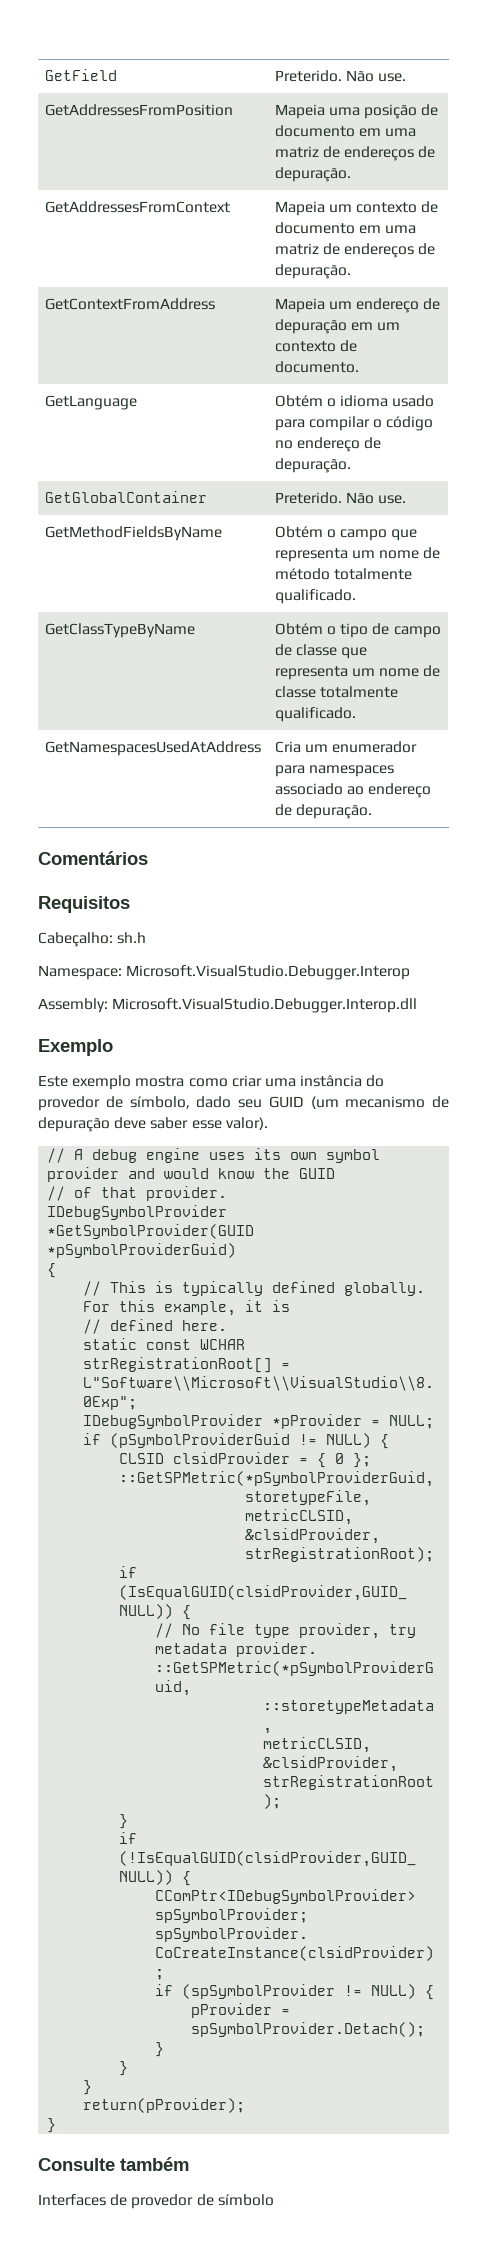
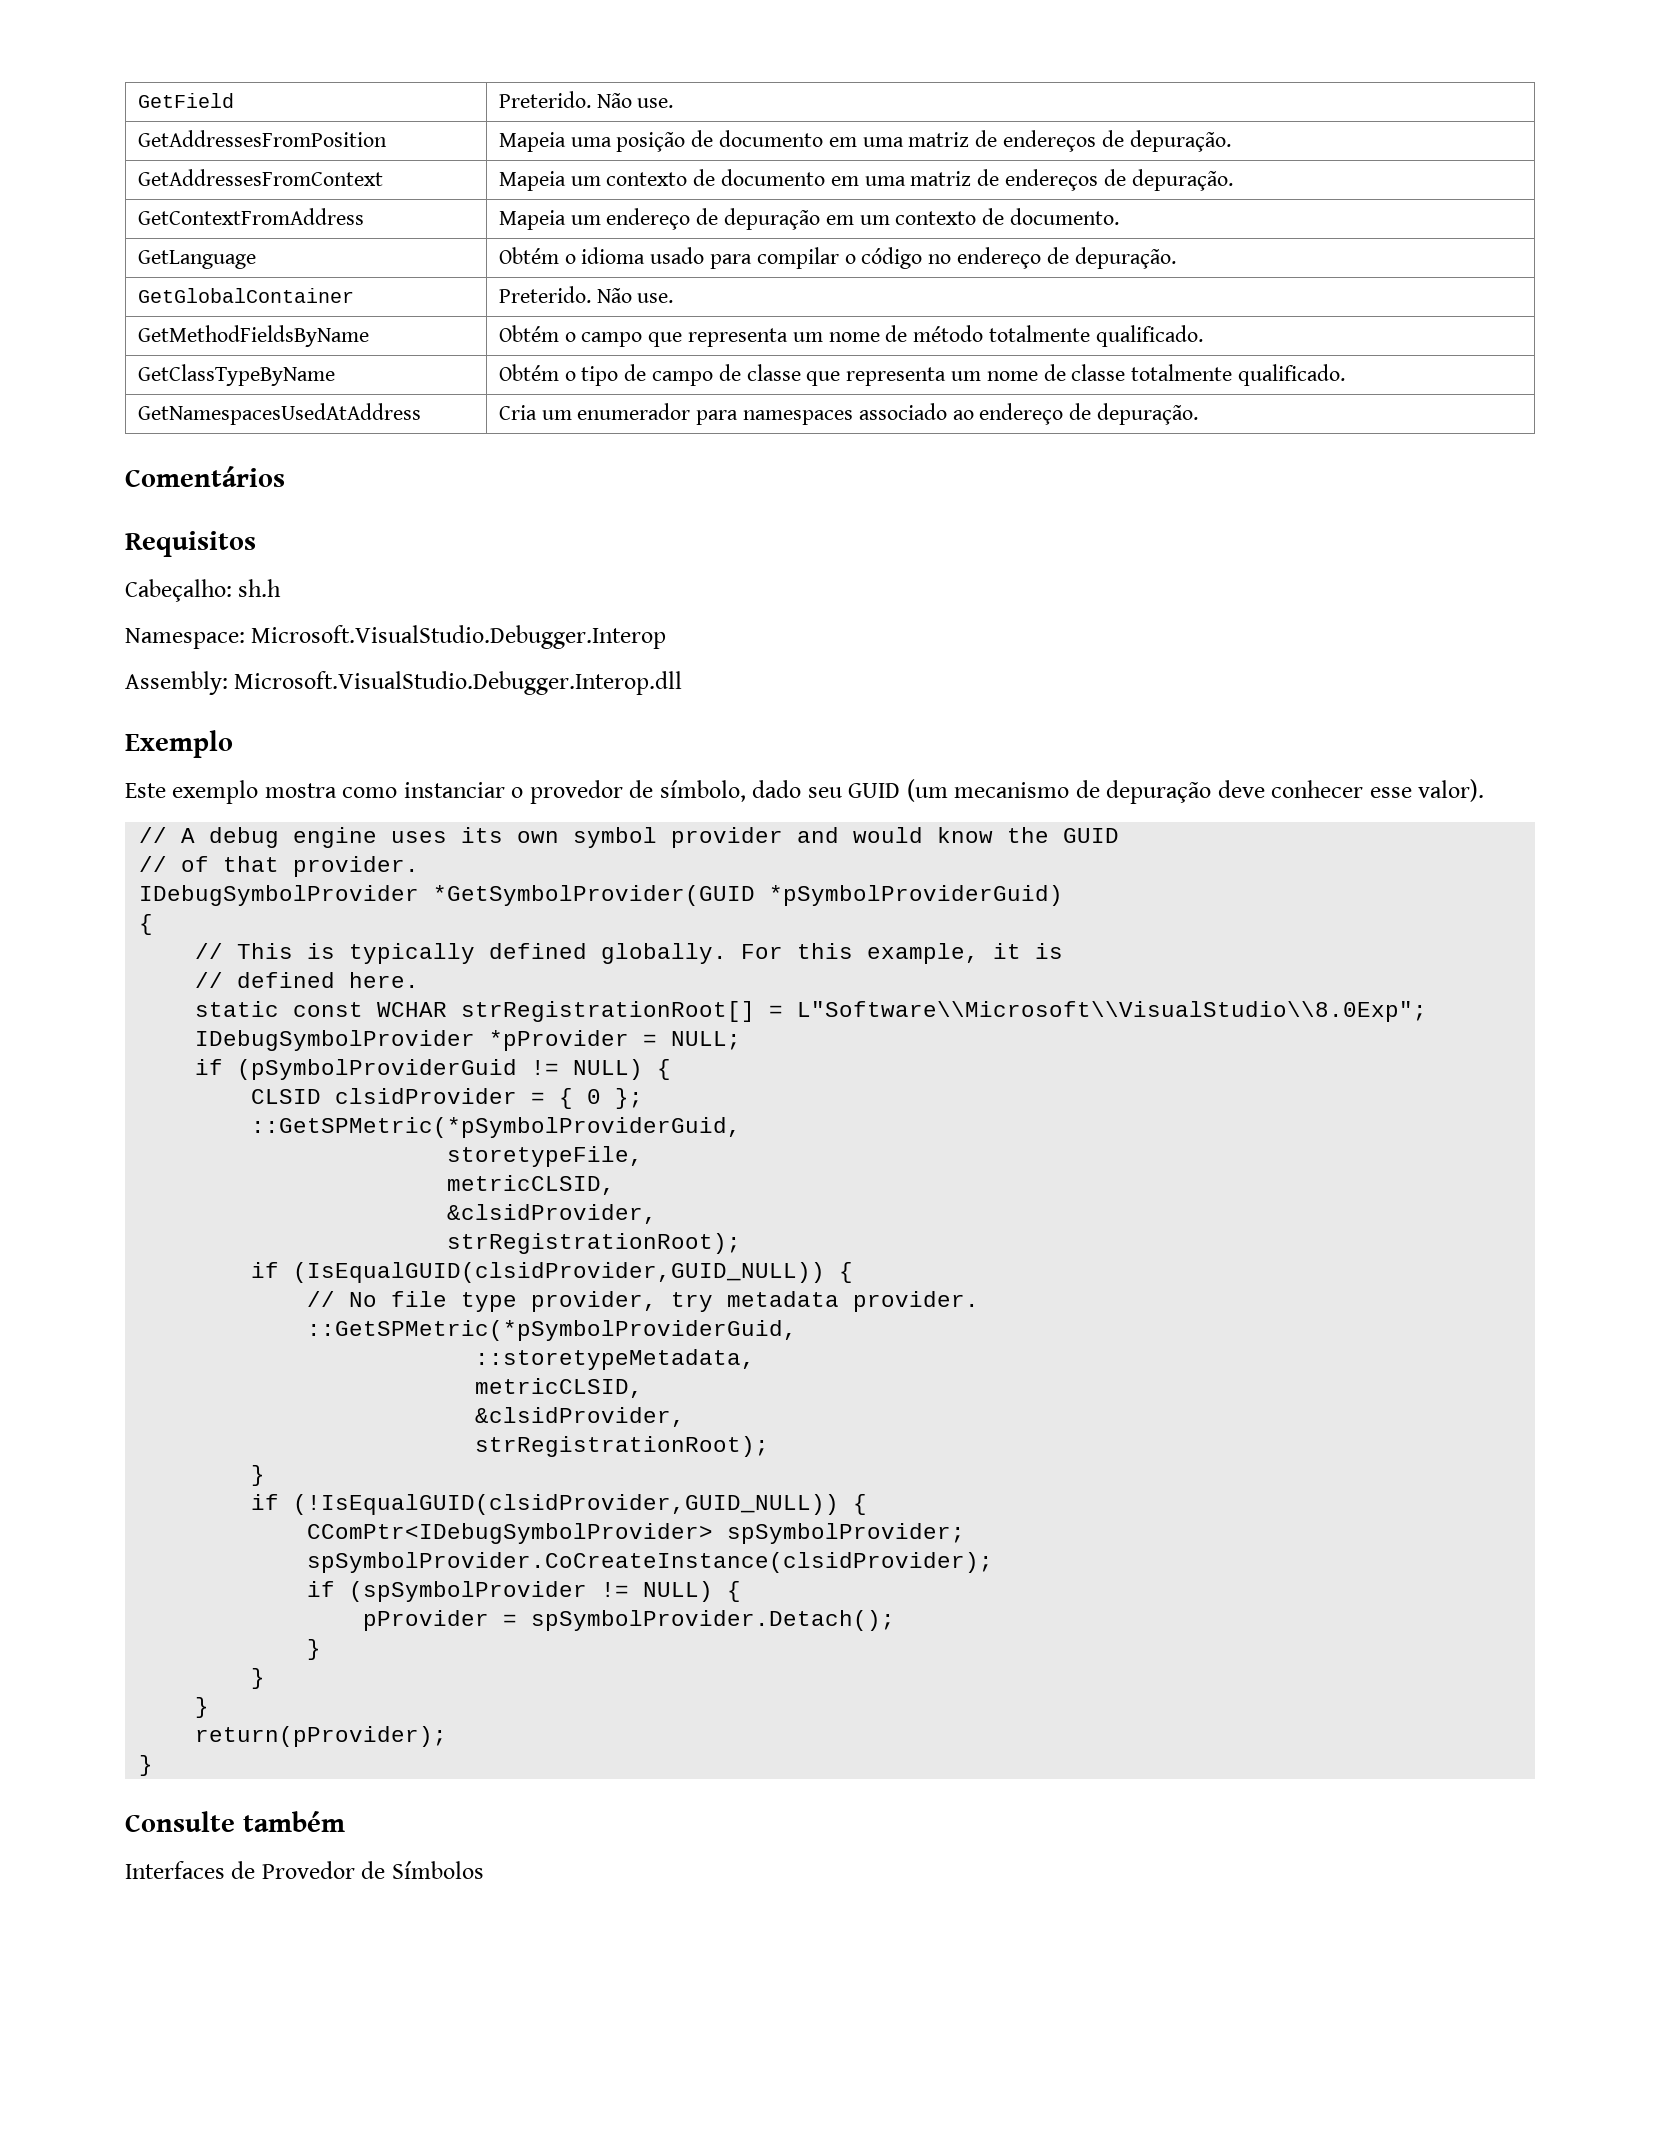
- Este exemplo mostra como criar uma instância do provedor de símbolo, dado seu GUID (um mecanismo de depuração deve saber esse valor).
+ Este exemplo mostra como instanciar o provedor de símbolo, dado seu GUID (um mecanismo de depuração deve conhecer esse valor).
- Interfaces de provedor de símbolo
+ Interfaces de Provedor de Símbolos

